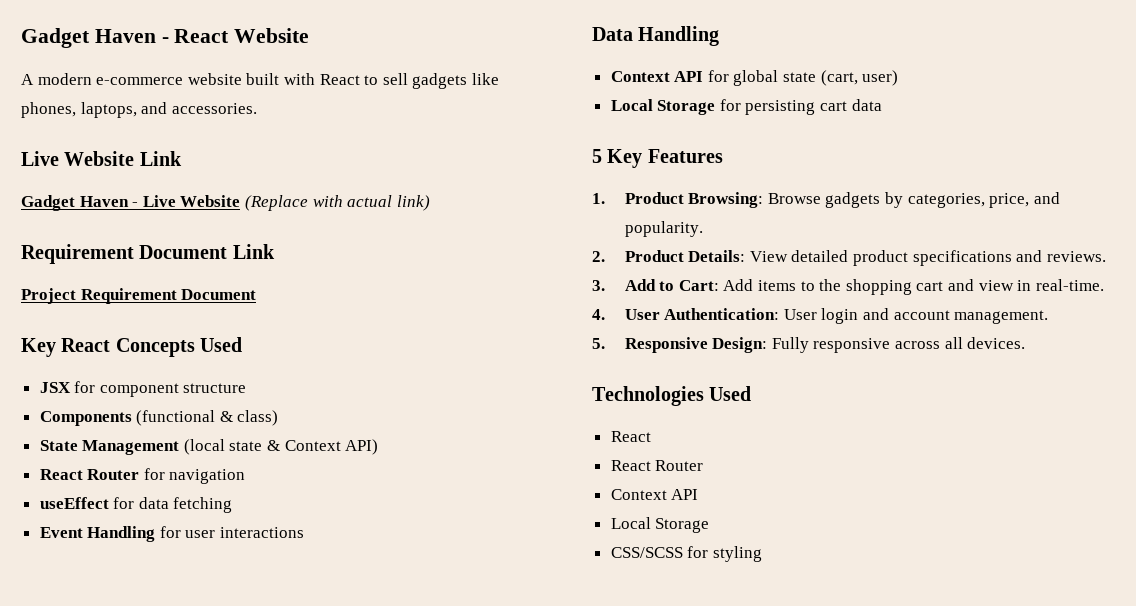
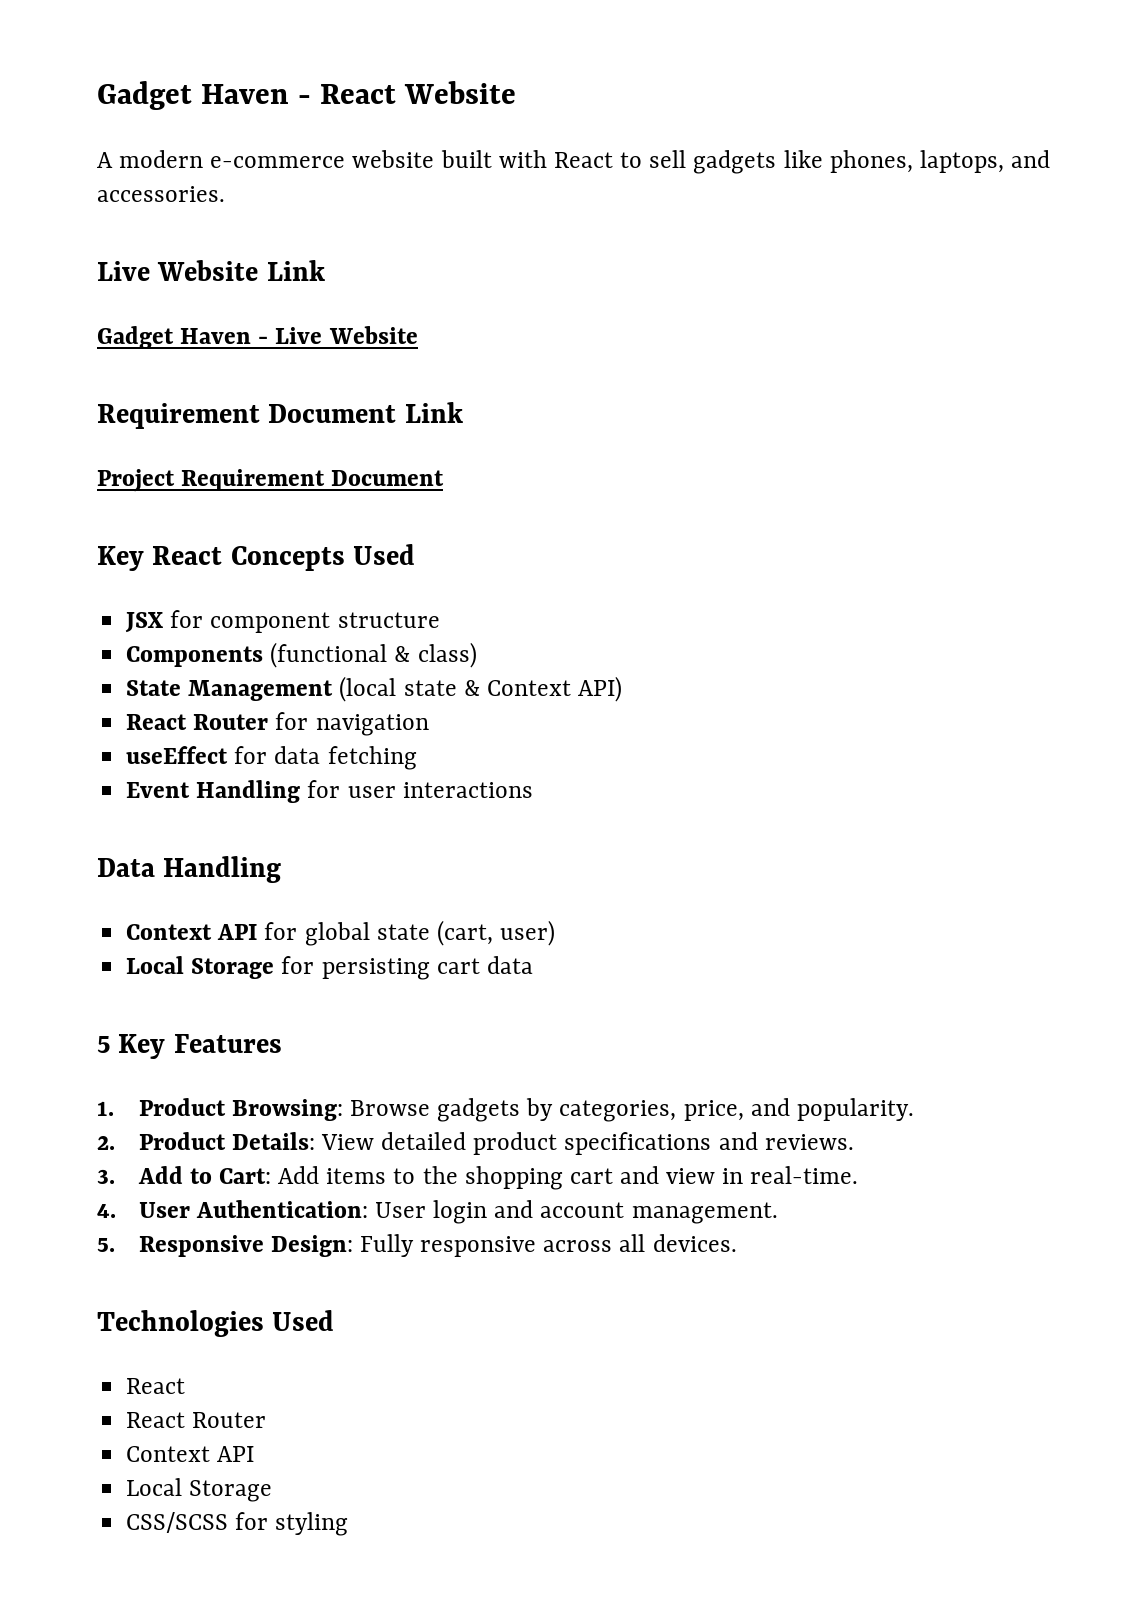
- Gadget Haven - Live Website (Replace with actual link)
+ Gadget Haven - Live Website

